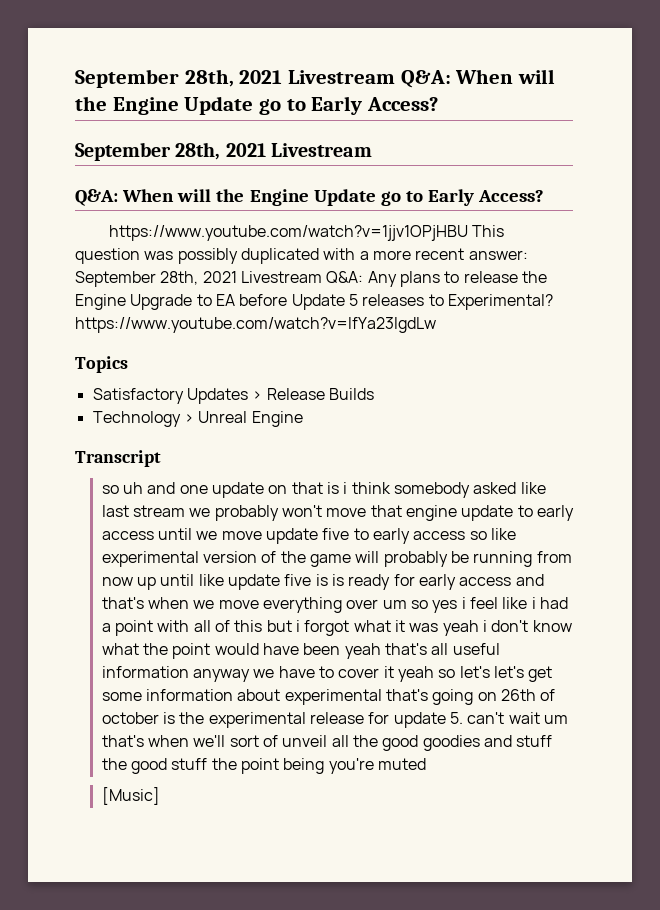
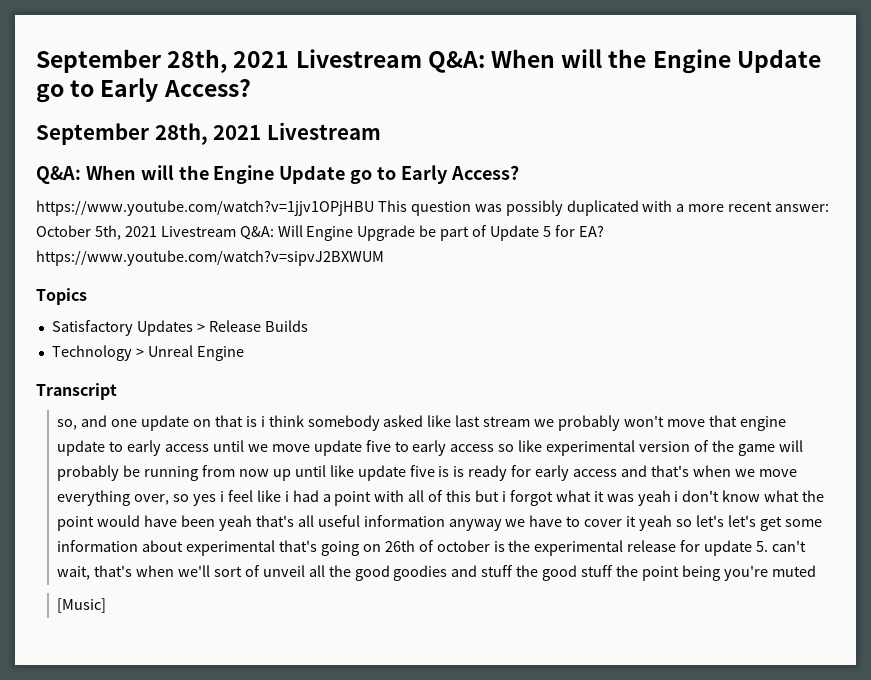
- https://www.youtube.com/watch?v=1jjv1OPjHBU This question was possibly duplicated with a more recent answer: September 28th, 2021 Livestream Q&A: Any plans to release the Engine Upgrade to EA before Update 5 releases to Experimental? https://www.youtube.com/watch?v=IfYa23IgdLw
+ https://www.youtube.com/watch?v=1jjv1OPjHBU This question was possibly duplicated with a more recent answer: October 5th, 2021 Livestream Q&A: Will Engine Upgrade be part of Update 5 for EA? https://www.youtube.com/watch?v=sipvJ2BXWUM
- so uh and one update on that is i think somebody asked like last stream we probably won't move that engine update to early access until we move update five to early access so like experimental version of the game will probably be running from now up until like update five is is ready for early access and that's when we move everything over um so yes i feel like i had a point with all of this but i forgot what it was yeah i don't know what the point would have been yeah that's all useful information anyway we have to cover it yeah so let's let's get some information about experimental that's going on 26th of october is the experimental release for update 5. can't wait um that's when we'll sort of unveil all the good goodies and stuff the good stuff the point being you're muted
+ so, and one update on that is i think somebody asked like last stream we probably won't move that engine update to early access until we move update five to early access so like experimental version of the game will probably be running from now up until like update five is is ready for early access and that's when we move everything over, so yes i feel like i had a point with all of this but i forgot what it was yeah i don't know what the point would have been yeah that's all useful information anyway we have to cover it yeah so let's let's get some information about experimental that's going on 26th of october is the experimental release for update 5. can't wait, that's when we'll sort of unveil all the good goodies and stuff the good stuff the point being you're muted

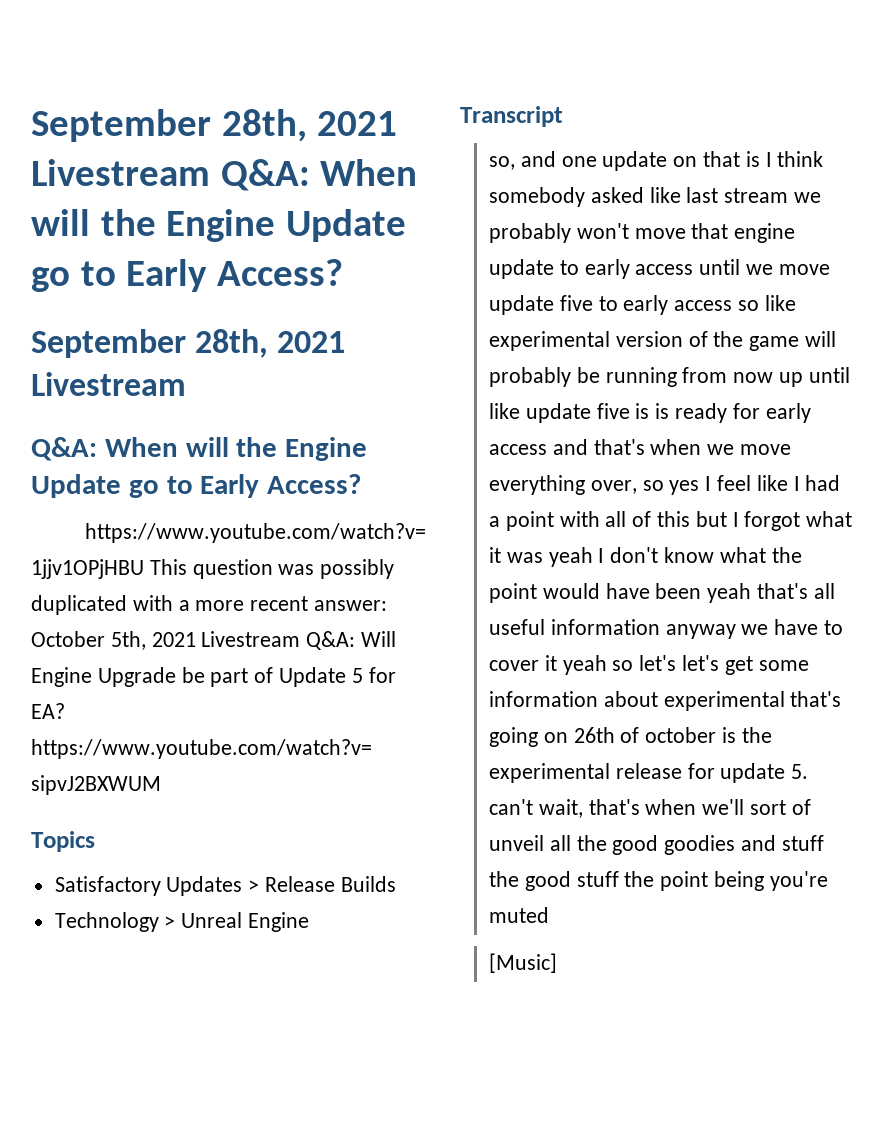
- so, and one update on that is i think somebody asked like last stream we probably won't move that engine update to early access until we move update five to early access so like experimental version of the game will probably be running from now up until like update five is is ready for early access and that's when we move everything over, so yes i feel like i had a point with all of this but i forgot what it was yeah i don't know what the point would have been yeah that's all useful information anyway we have to cover it yeah so let's let's get some information about experimental that's going on 26th of october is the experimental release for update 5. can't wait, that's when we'll sort of unveil all the good goodies and stuff the good stuff the point being you're muted
+ so, and one update on that is I think somebody asked like last stream we probably won't move that engine update to early access until we move update five to early access so like experimental version of the game will probably be running from now up until like update five is is ready for early access and that's when we move everything over, so yes I feel like I had a point with all of this but I forgot what it was yeah I don't know what the point would have been yeah that's all useful information anyway we have to cover it yeah so let's let's get some information about experimental that's going on 26th of october is the experimental release for update 5. can't wait, that's when we'll sort of unveil all the good goodies and stuff the good stuff the point being you're muted

